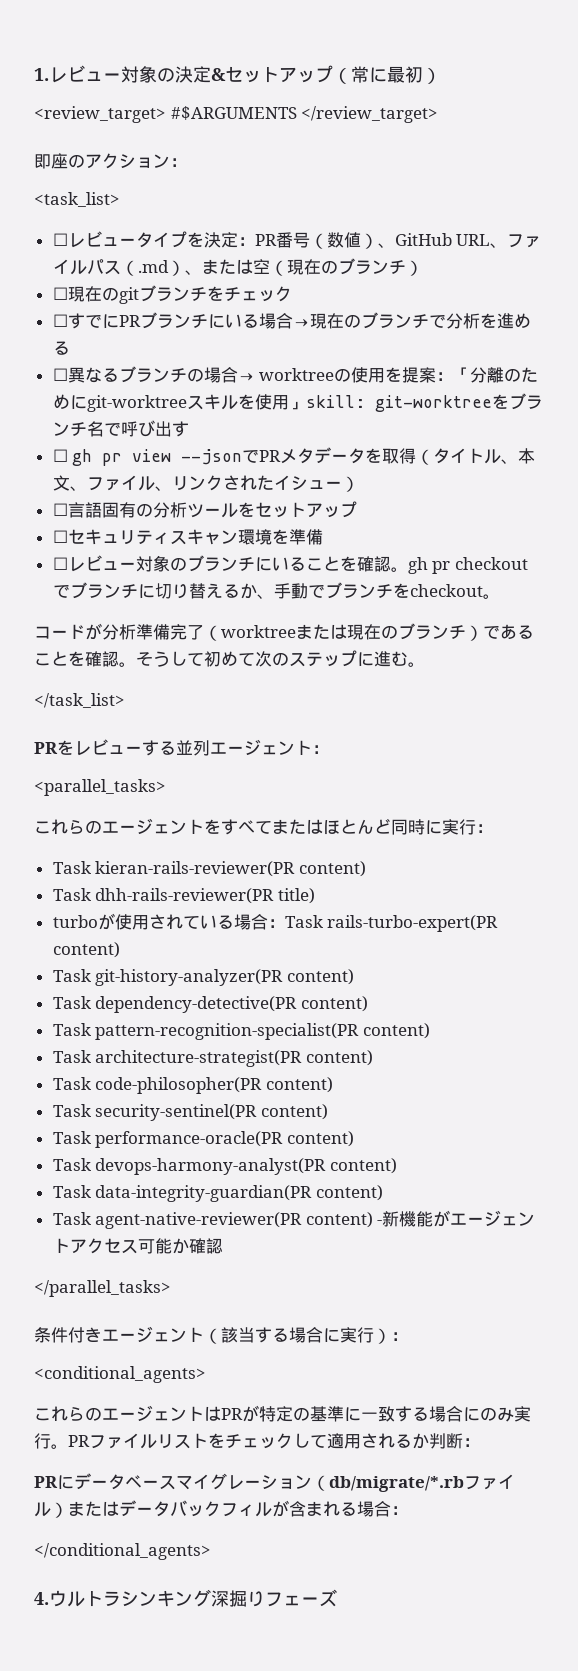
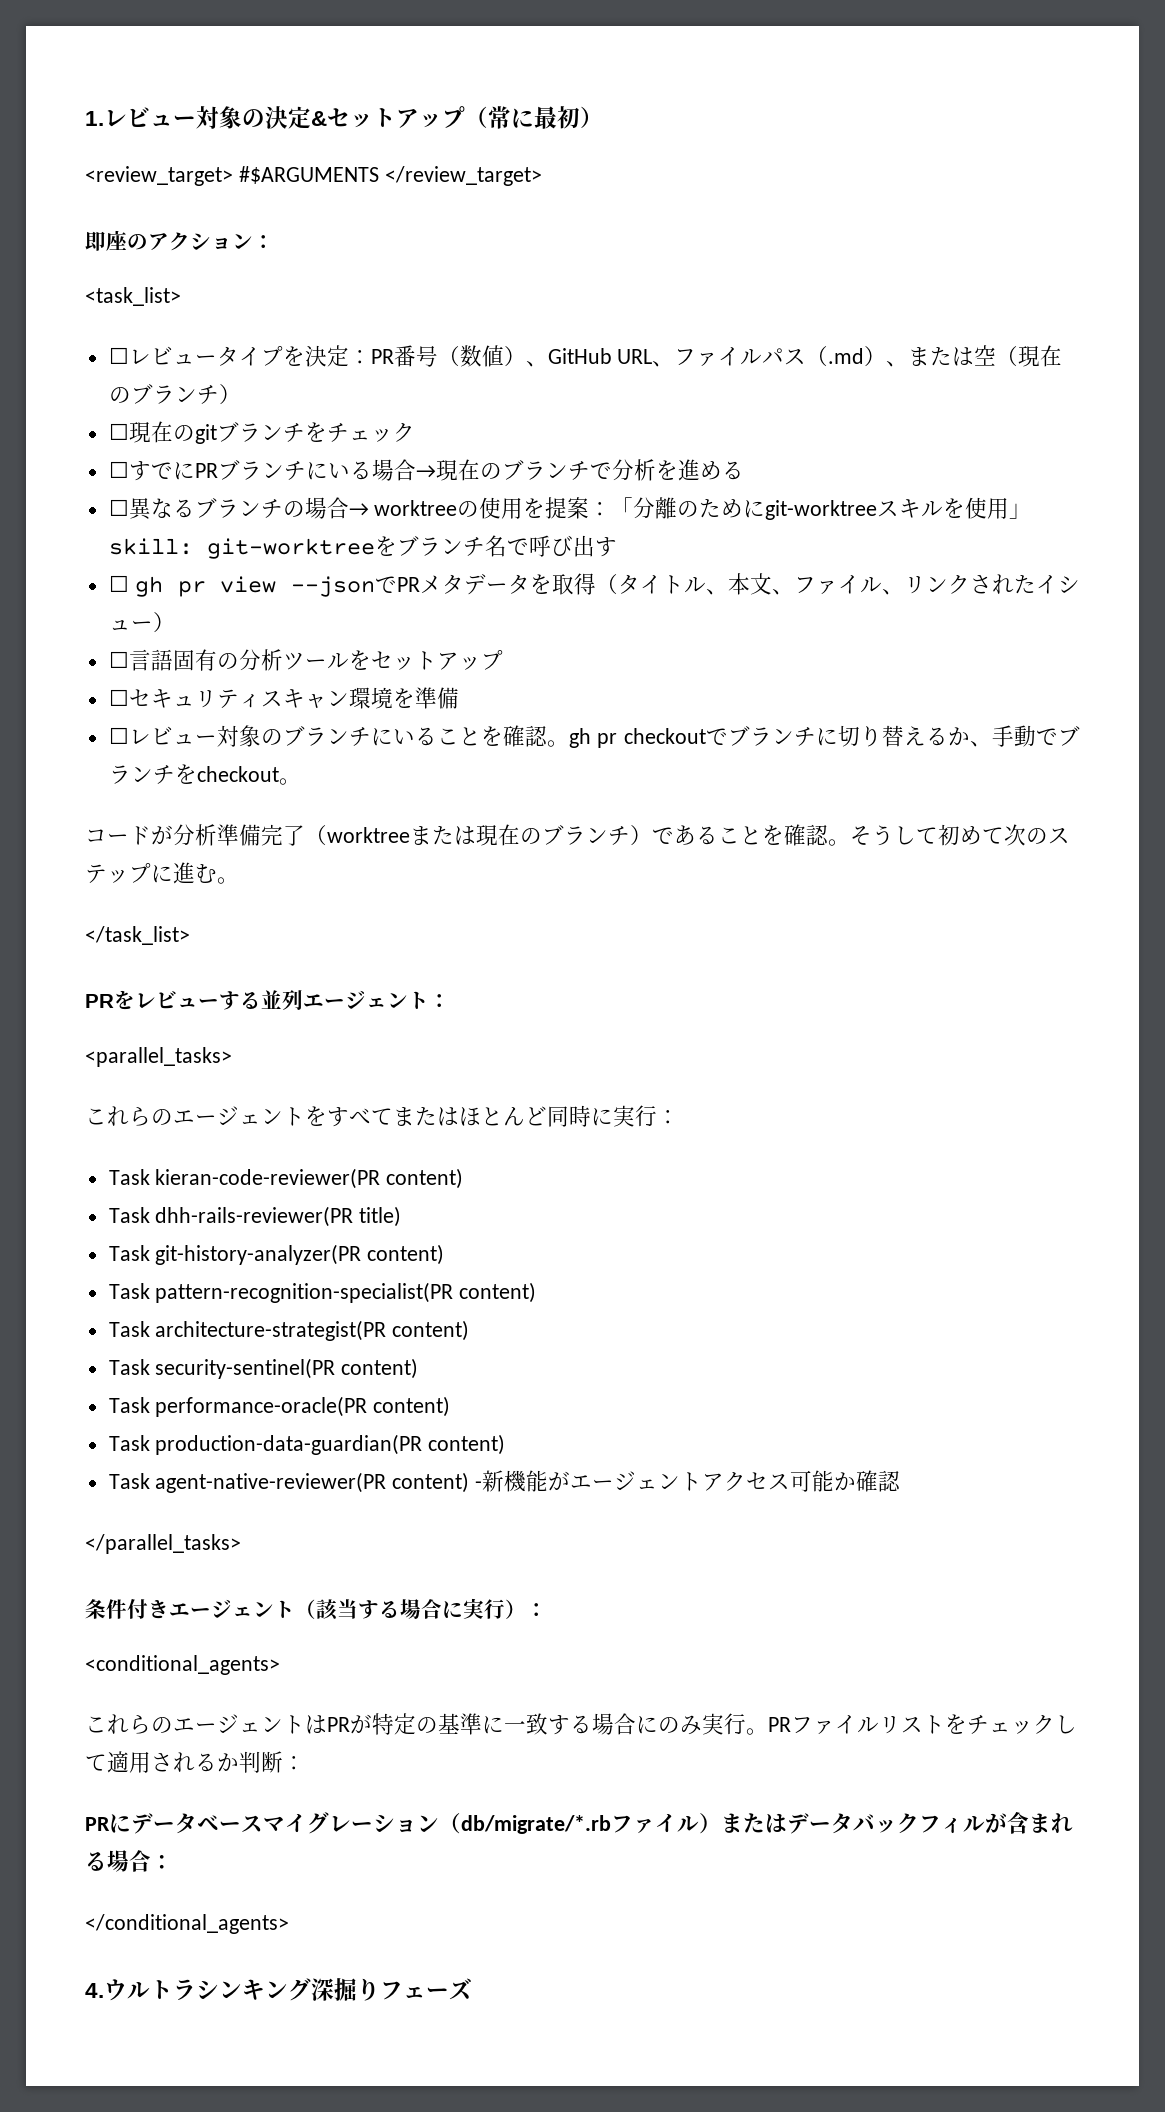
- Task kieran-rails-reviewer(PR content)
+ Task kieran-code-reviewer(PR content)
- turboが使用されている場合：Task rails-turbo-expert(PR content)
- Task dependency-detective(PR content)
- Task code-philosopher(PR content)
- Task devops-harmony-analyst(PR content)
- Task data-integrity-guardian(PR content)
+ Task production-data-guardian(PR content)

